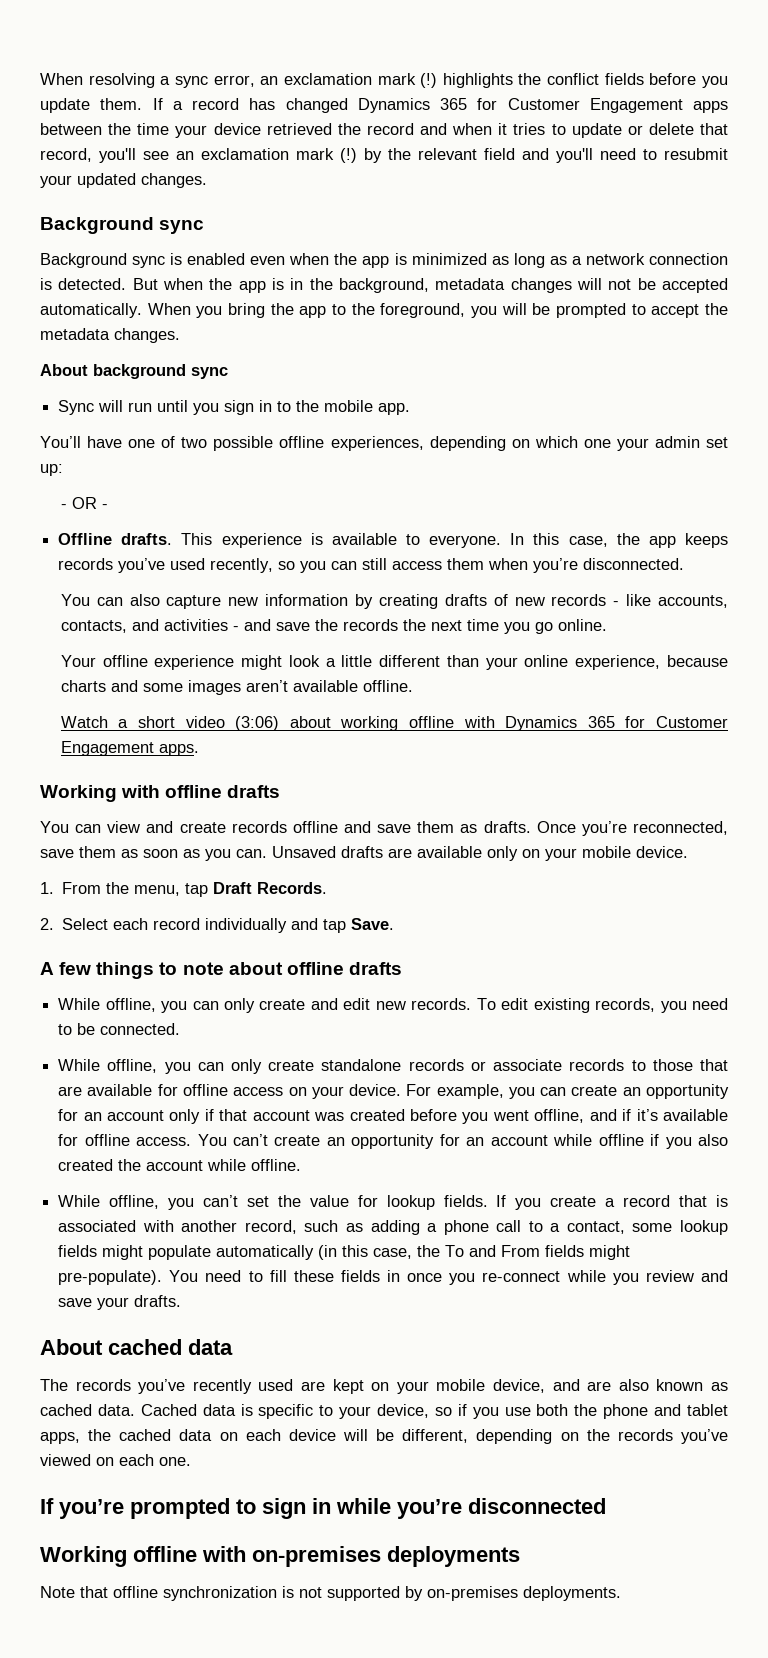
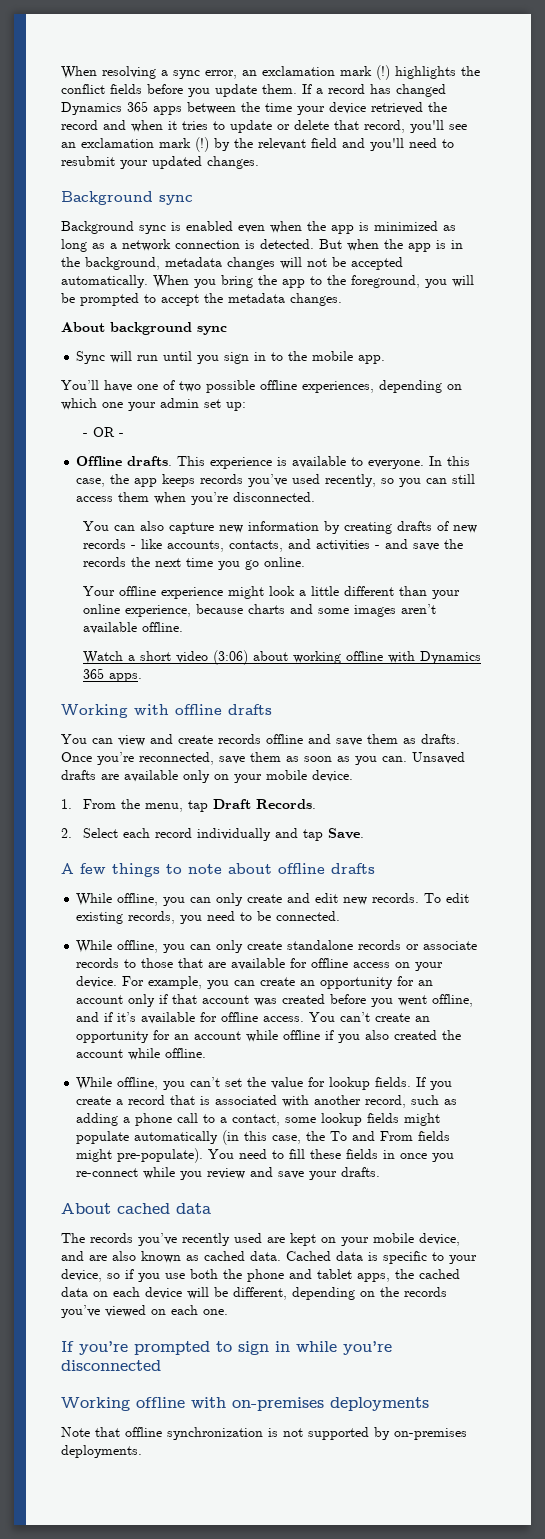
- If a record has changed Dynamics 365 for Customer Engagement apps between the time your device retrieved the record and when it tries to update or delete that record, you'll see an exclamation mark (!) by the relevant field and you'll need to resubmit your updated changes.
+ If a record has changed Dynamics 365 apps between the time your device retrieved the record and when it tries to update or delete that record, you'll see an exclamation mark (!) by the relevant field and you'll need to resubmit your updated changes.
- Watch a short video (3:06) about working offline with Dynamics 365 for Customer Engagement apps.
+ Watch a short video (3:06) about working offline with Dynamics 365 apps.

